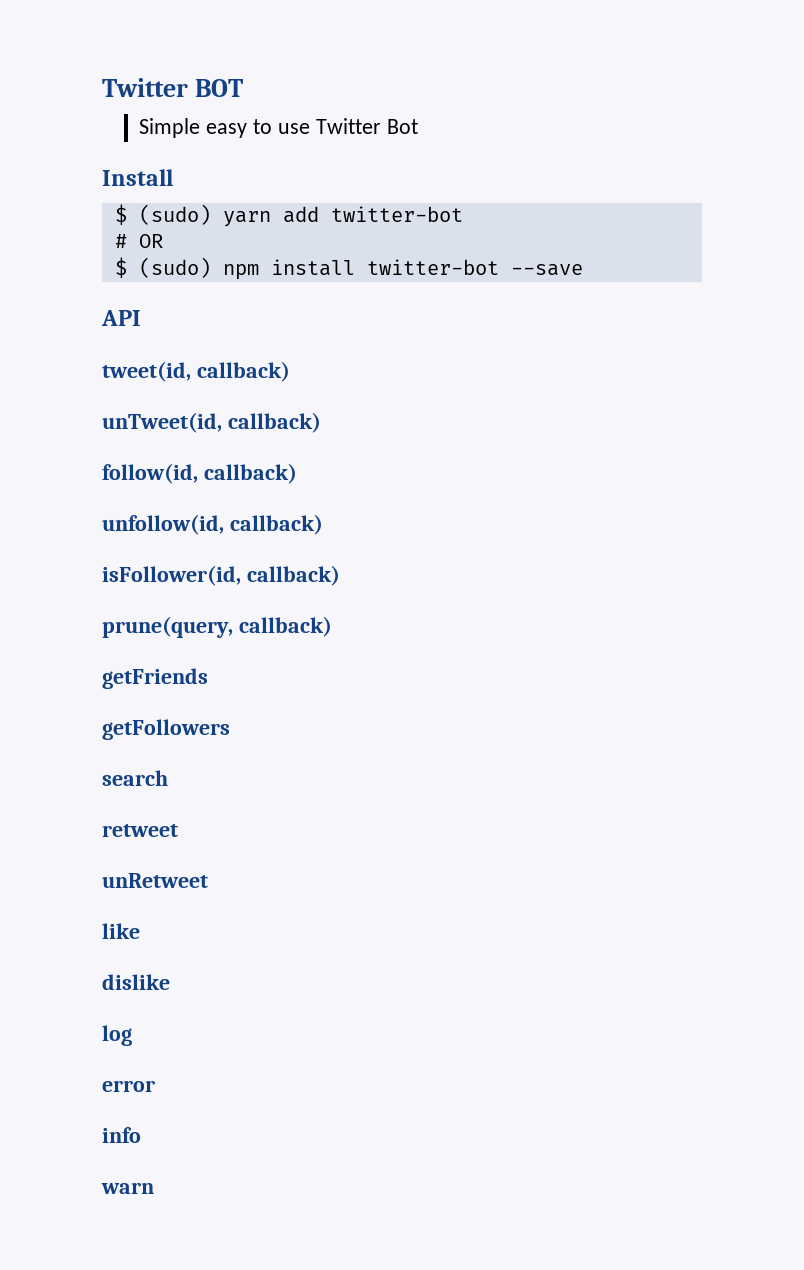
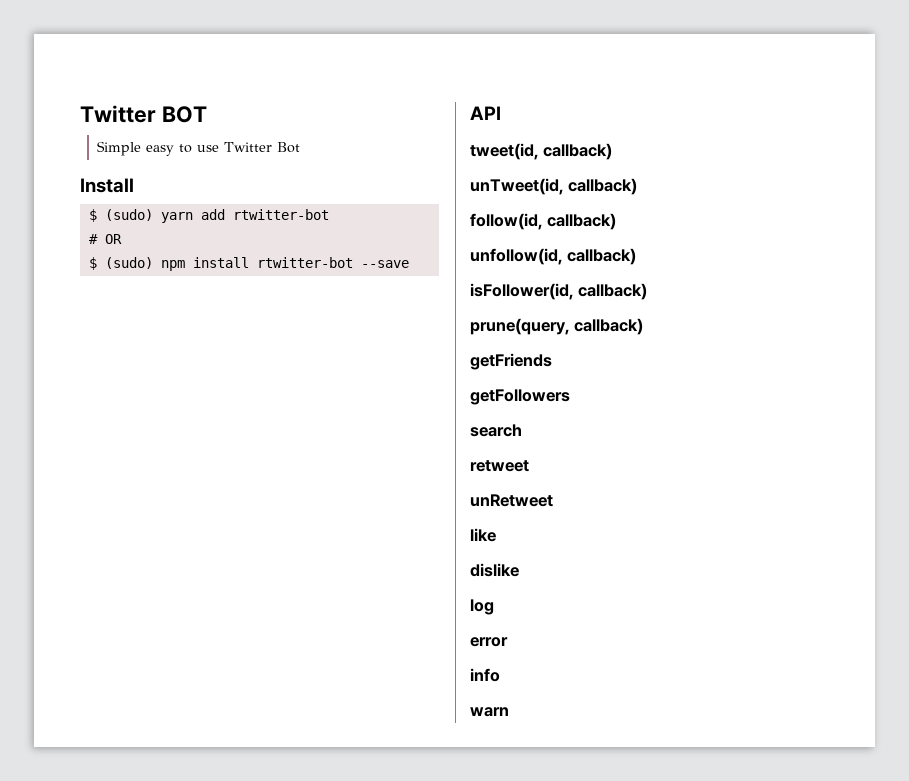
- $ (sudo) yarn add twitter-bot
+ $ (sudo) yarn add rtwitter-bot
- $ (sudo) npm install twitter-bot --save
+ $ (sudo) npm install rtwitter-bot --save

